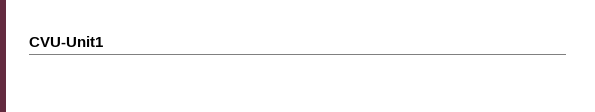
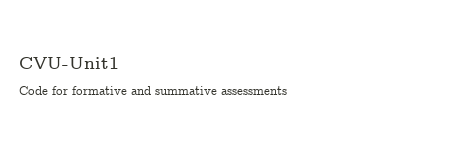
+ Code for formative and summative assessments

